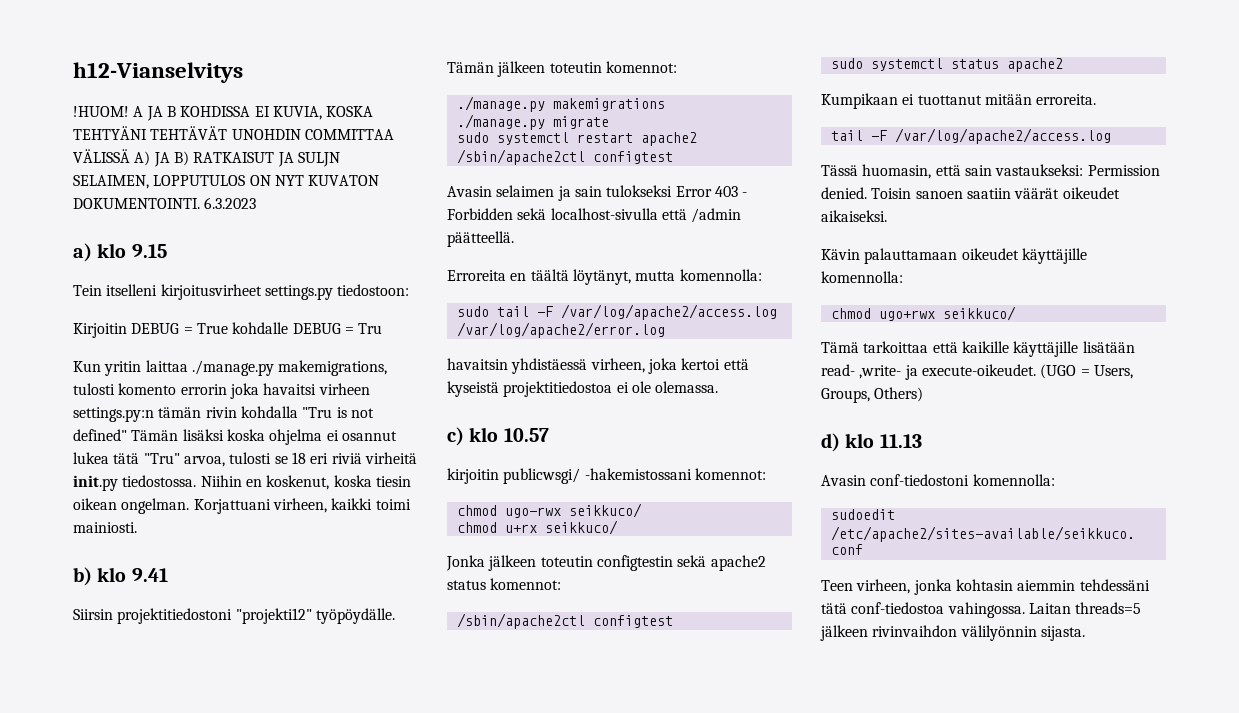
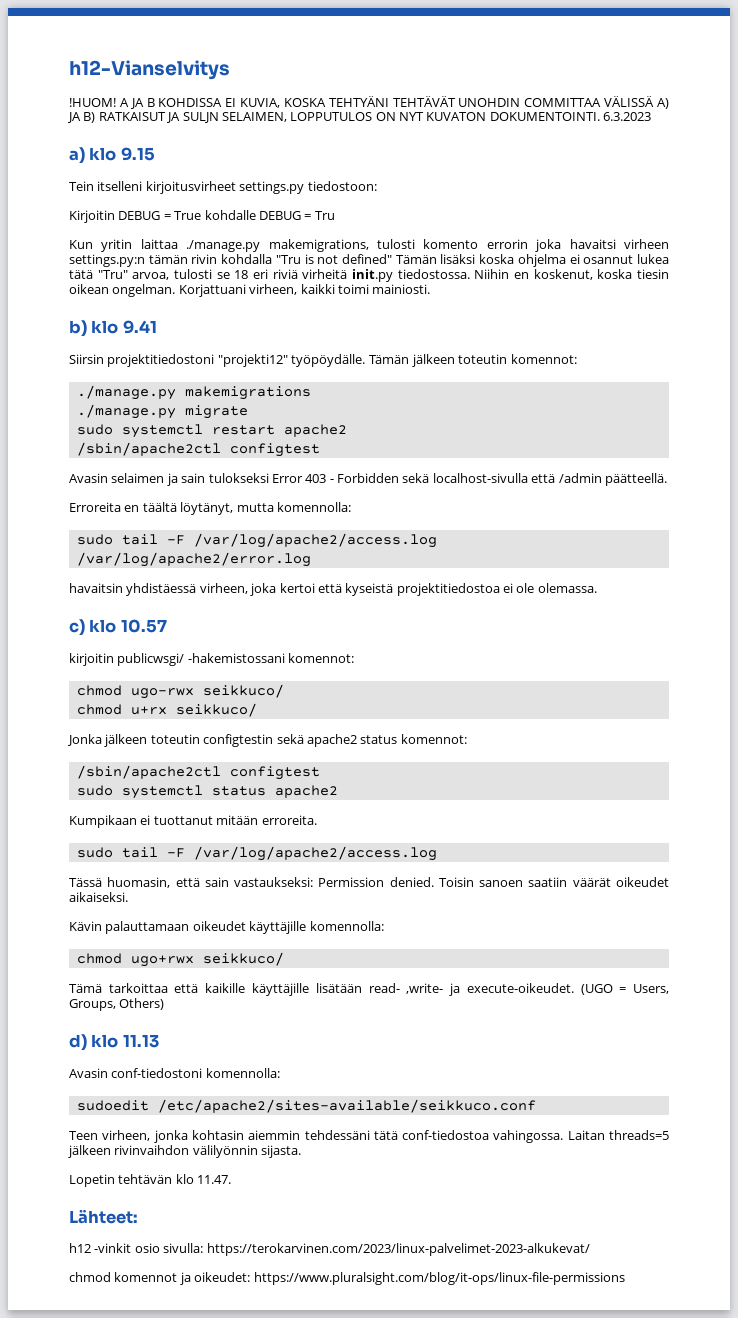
  Kumpikaan ei tuottanut mitään erroreita.
- tail -F /var/log/apache2/access.log
+ sudo tail -F /var/log/apache2/access.log
+ Lopetin tehtävän klo 11.47.
+ Lähteet:
+ h12 -vinkit osio sivulla: https://terokarvinen.com/2023/linux-palvelimet-2023-alkukevat/
+ chmod komennot ja oikeudet: https://www.pluralsight.com/blog/it-ops/linux-file-permissions

